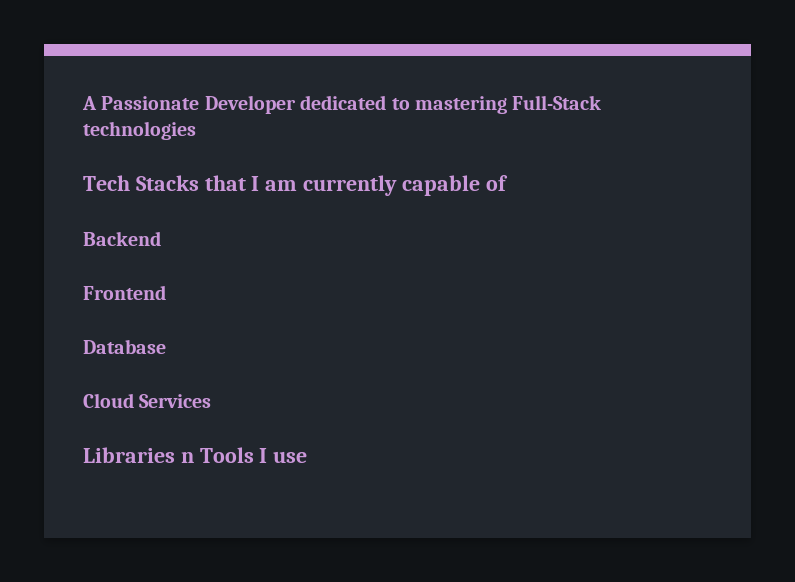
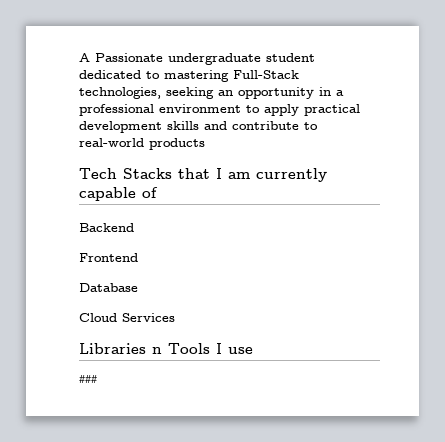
- A Passionate Developer dedicated to mastering Full-Stack technologies
+ A Passionate undergraduate student dedicated to mastering Full-Stack technologies, seeking an opportunity in a professional environment to apply practical development skills and contribute to real-world products
+ ###

